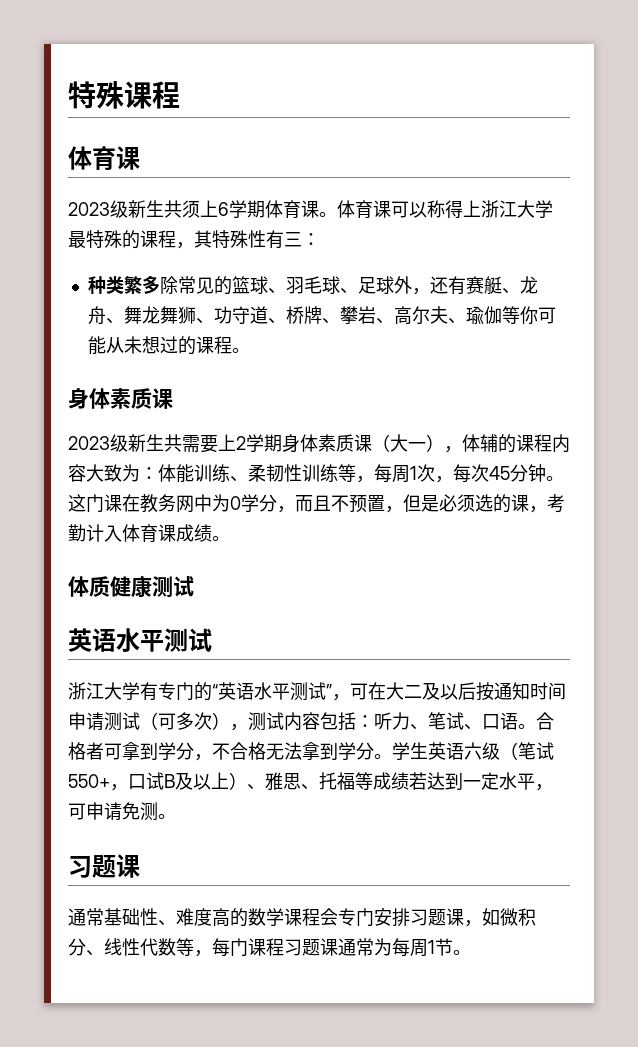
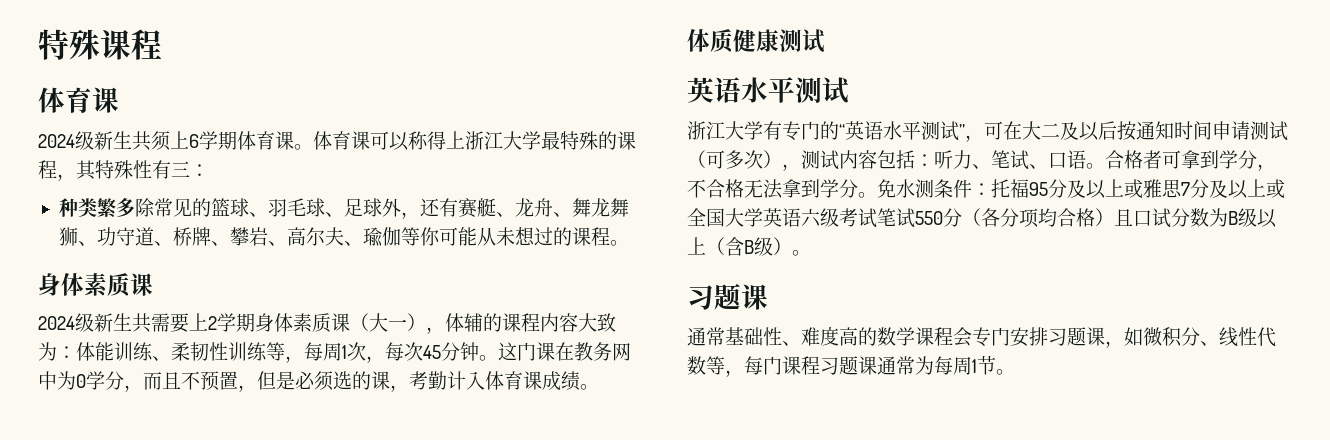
- 2023级新生共须上6学期体育课。
+ 2024级新生共须上6学期体育课。
- 2023级新生共需要上2学期身体素质课（大一），体辅的课程内容大致为：体能训练、柔韧性训练等，每周1次，每次45分钟。
+ 2024级新生共需要上2学期身体素质课（大一），体辅的课程内容大致为：体能训练、柔韧性训练等，每周1次，每次45分钟。
- 学生英语六级（笔试550+，口试B及以上）、雅思、托福等成绩若达到一定水平，可申请免测。
+ 免水测条件：托福95分及以上或雅思7分及以上或全国大学英语六级考试笔试550分（各分项均合格）且口试分数为B级以上（含B级）。

